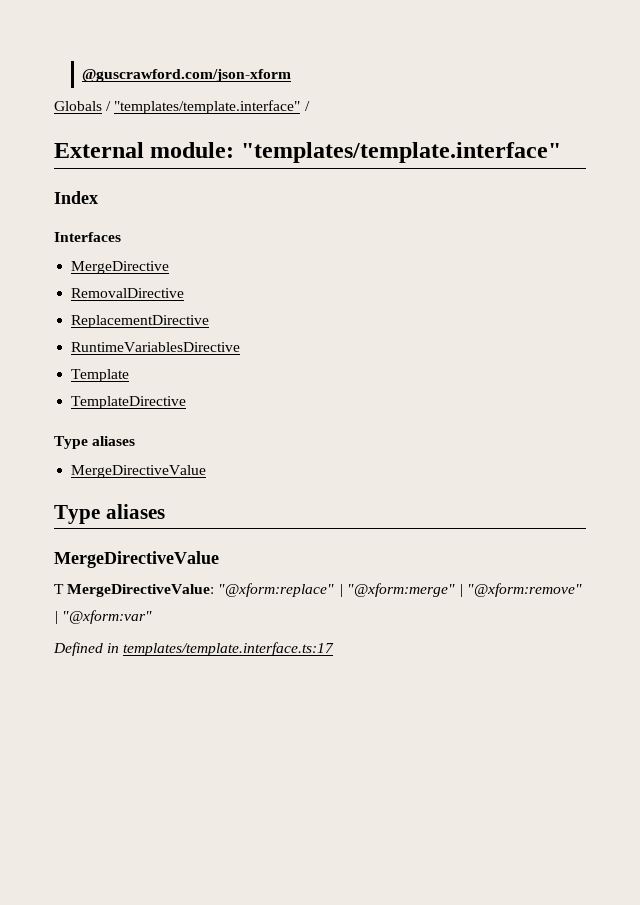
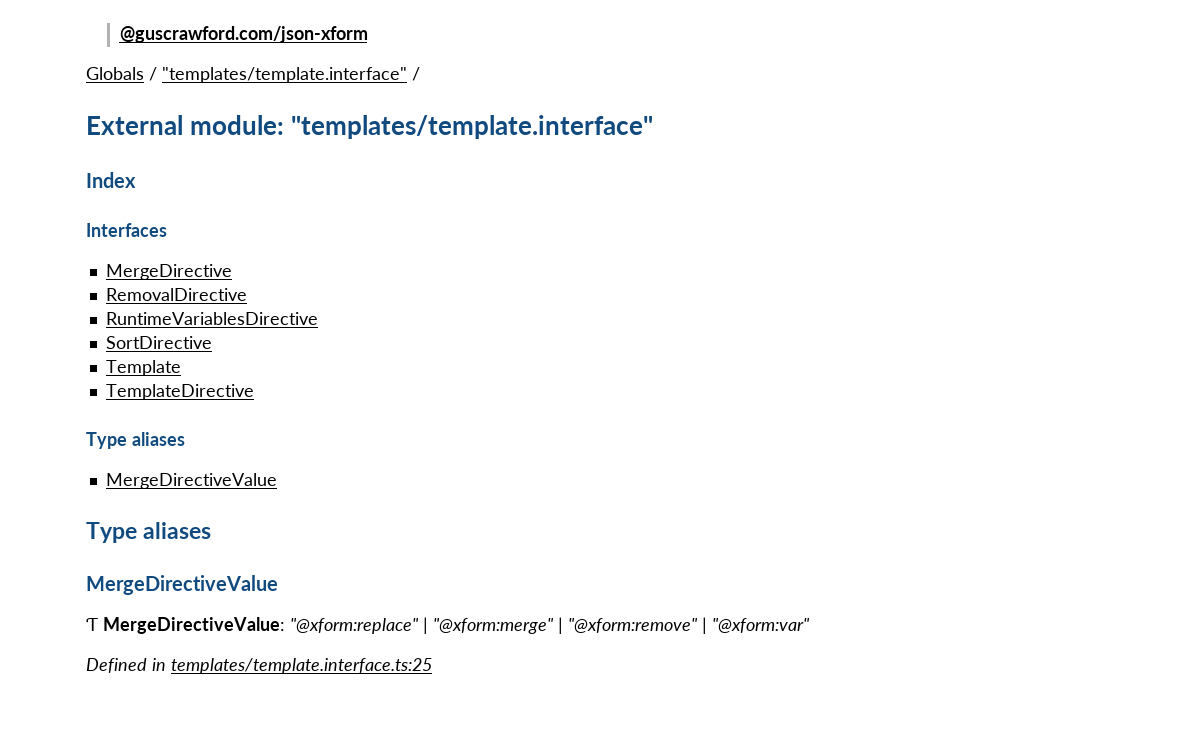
- ReplacementDirective
  RuntimeVariablesDirective
+ SortDirective
- Defined in templates/template.interface.ts:17
+ Defined in templates/template.interface.ts:25

